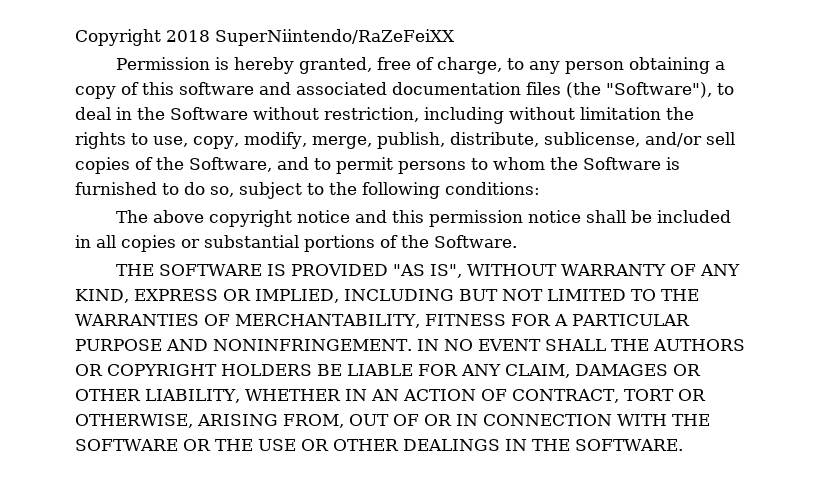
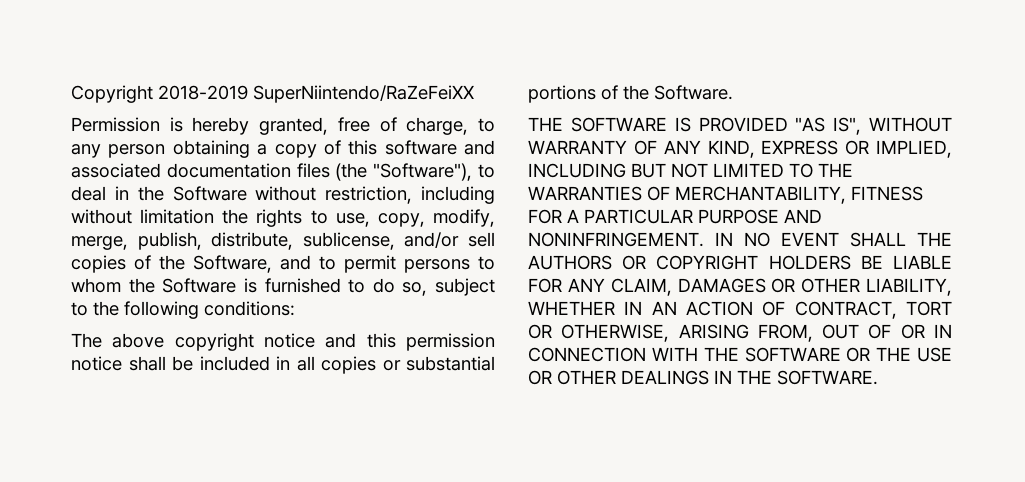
- Copyright 2018 SuperNiintendo/RaZeFeiXX
+ Copyright 2018-2019 SuperNiintendo/RaZeFeiXX

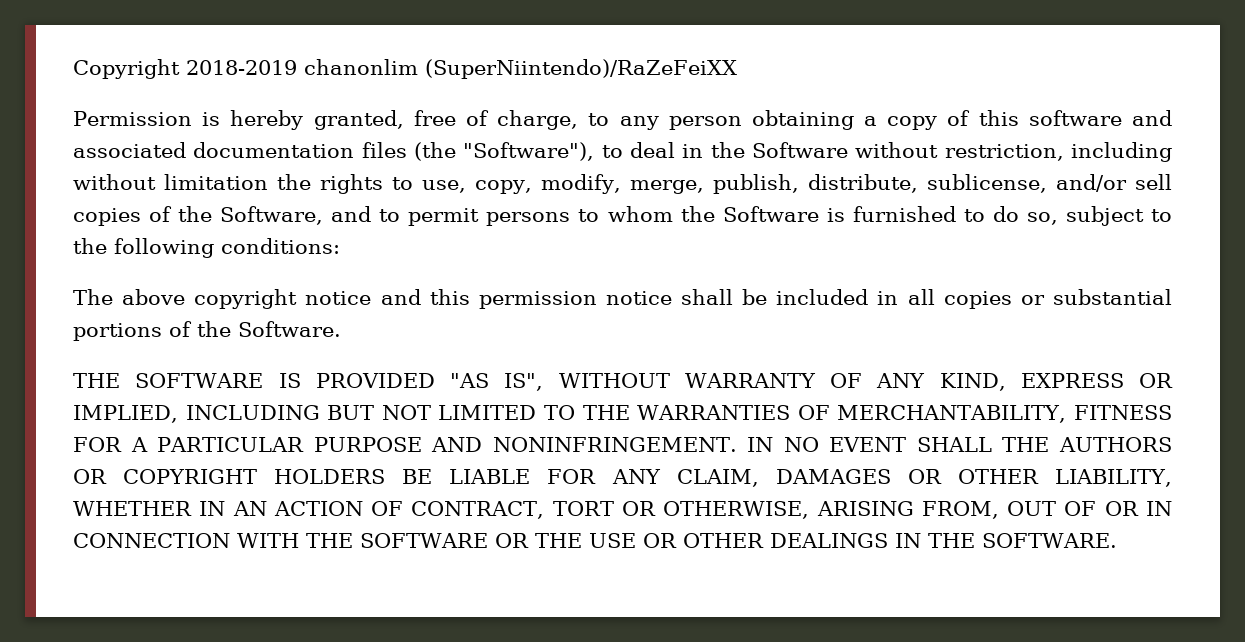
- Copyright 2018-2019 SuperNiintendo/RaZeFeiXX
+ Copyright 2018-2019 chanonlim (SuperNiintendo)/RaZeFeiXX

